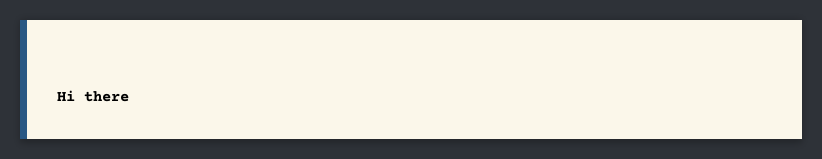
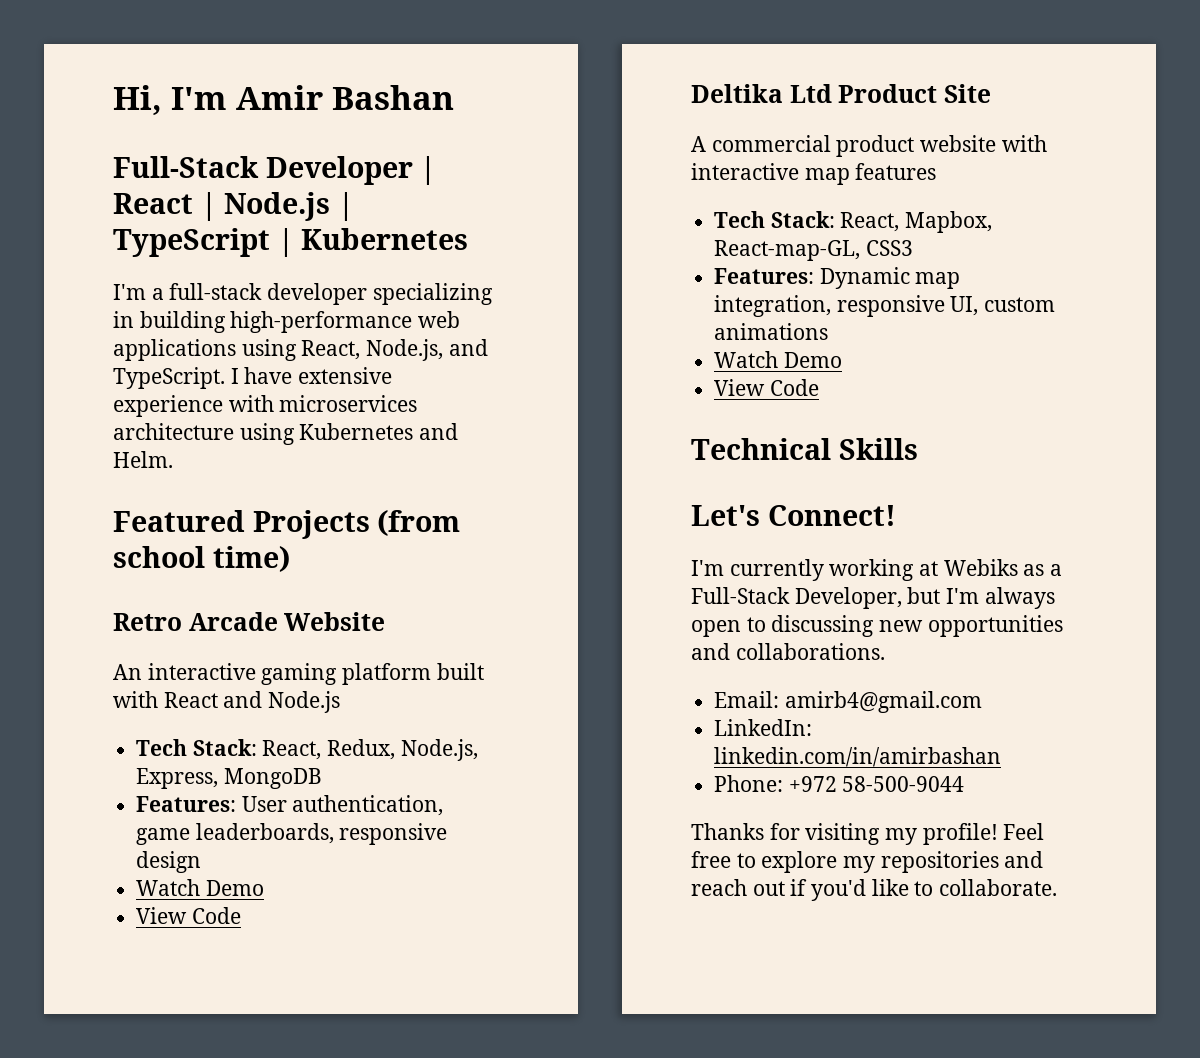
- Hi there
+ Hi, I'm Amir Bashan
+ Full-Stack Developer | React | Node.js | TypeScript | Kubernetes
+ I'm a full-stack developer specializing in building high-performance web applications using React, Node.js, and TypeScript. I have extensive experience with microservices architecture using Kubernetes and Helm.
+ Featured Projects (from school time)
+ Retro Arcade Website
+ An interactive gaming platform built with React and Node.js
+ Tech Stack: React, Redux, Node.js, Express, MongoDB
+ Features: User authentication, game leaderboards, responsive design
+ Watch Demo
+ View Code
+ Deltika Ltd Product Site
+ A commercial product website with interactive map features
+ Tech Stack: React, Mapbox, React-map-GL, CSS3
+ Features: Dynamic map integration, responsive UI, custom animations
+ Watch Demo
+ View Code
+ Technical Skills
+ Let's Connect!
+ I'm currently working at Webiks as a Full-Stack Developer, but I'm always open to discussing new opportunities and collaborations.
+ Email: amirb4@gmail.com
+ LinkedIn: linkedin.com/in/amirbashan
+ Phone: +972 58-500-9044
+ Thanks for visiting my profile! Feel free to explore my repositories and reach out if you'd like to collaborate.

